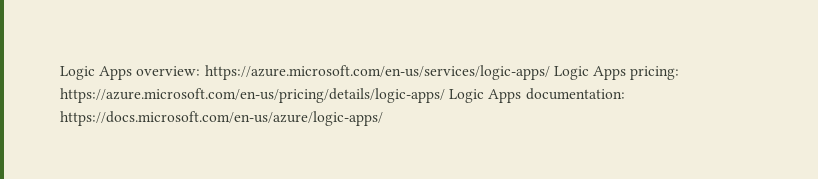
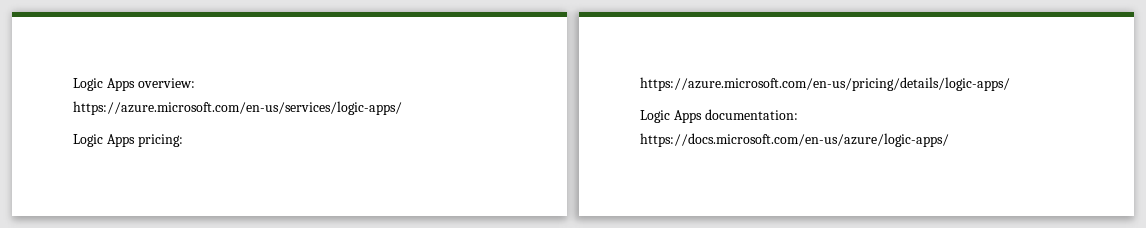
- Logic Apps overview: https://azure.microsoft.com/en-us/services/logic-apps/ Logic Apps pricing: https://azure.microsoft.com/en-us/pricing/details/logic-apps/ Logic Apps documentation: https://docs.microsoft.com/en-us/azure/logic-apps/
+ Logic Apps overview: https://azure.microsoft.com/en-us/services/logic-apps/
+ Logic Apps pricing: https://azure.microsoft.com/en-us/pricing/details/logic-apps/
+ Logic Apps documentation: https://docs.microsoft.com/en-us/azure/logic-apps/

